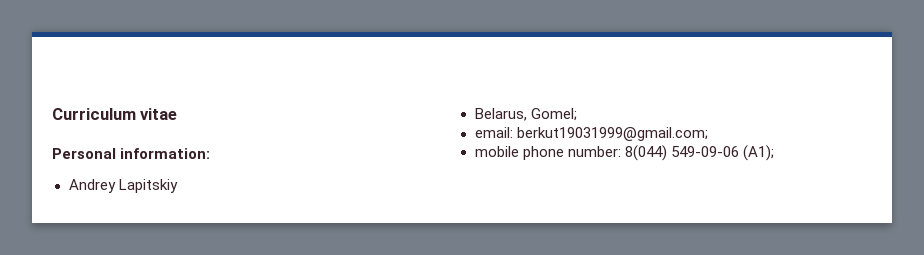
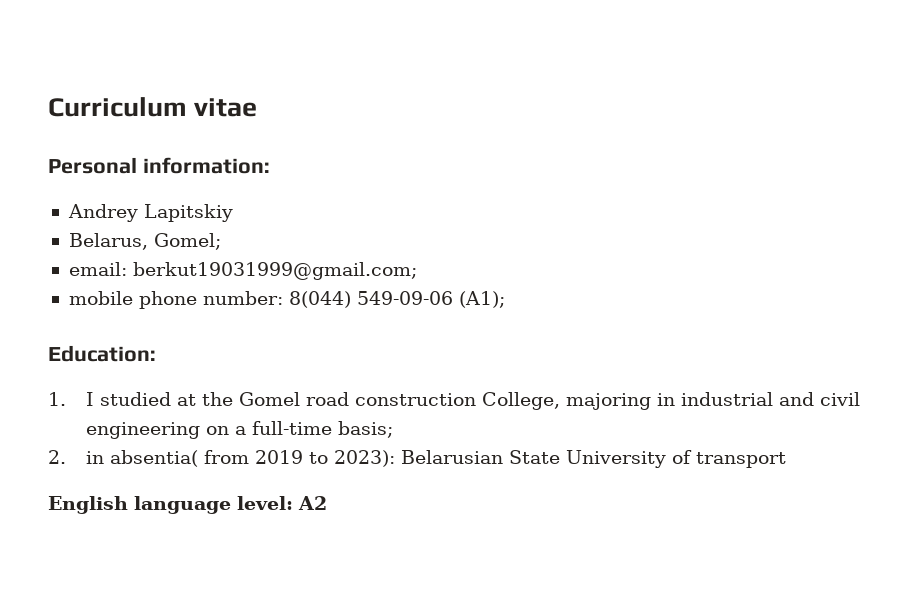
+ Education:
+ 1. I studied at the Gomel road construction College, majoring in industrial and civil engineering on a full-time basis;
+ 2. in absentia( from 2019 to 2023): Belarusian State University of transport
+ English language level: A2

